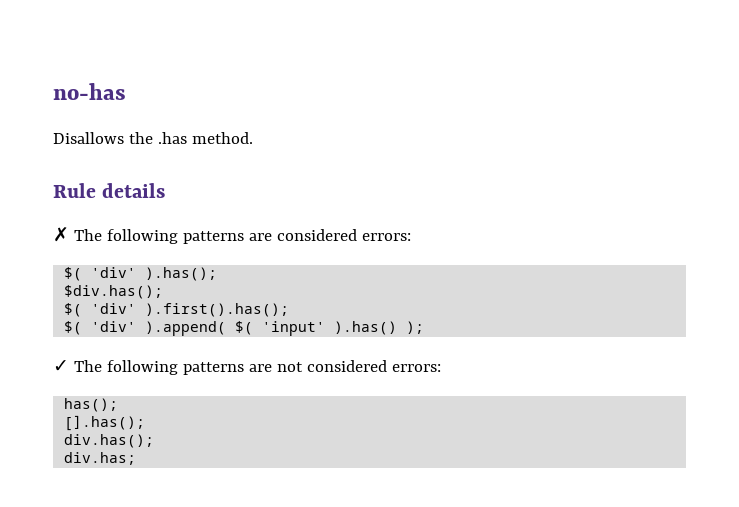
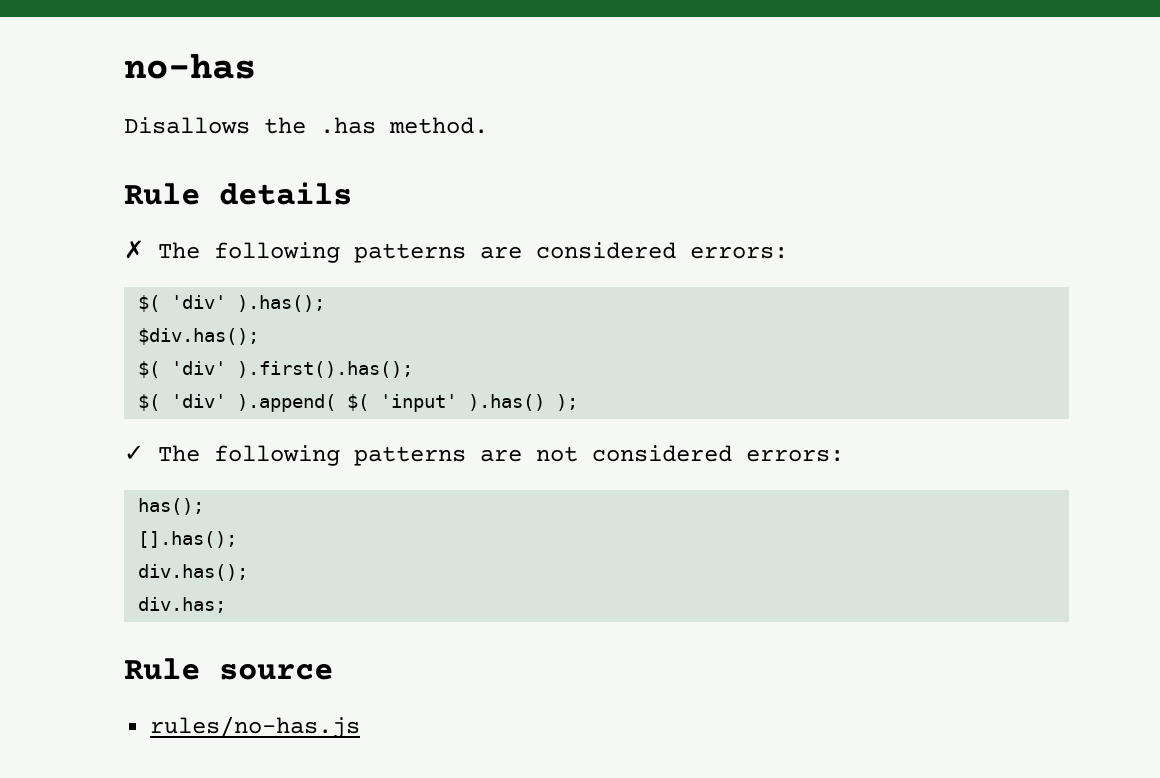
+ Rule source
+ rules/no-has.js

